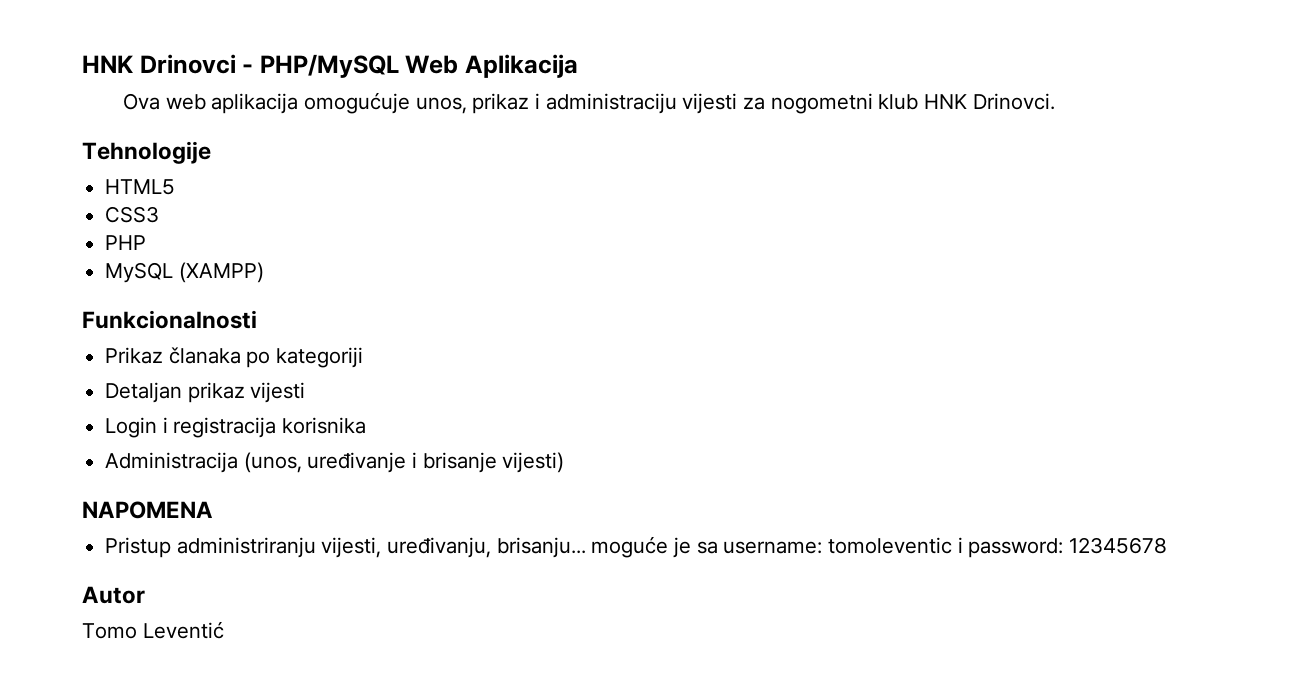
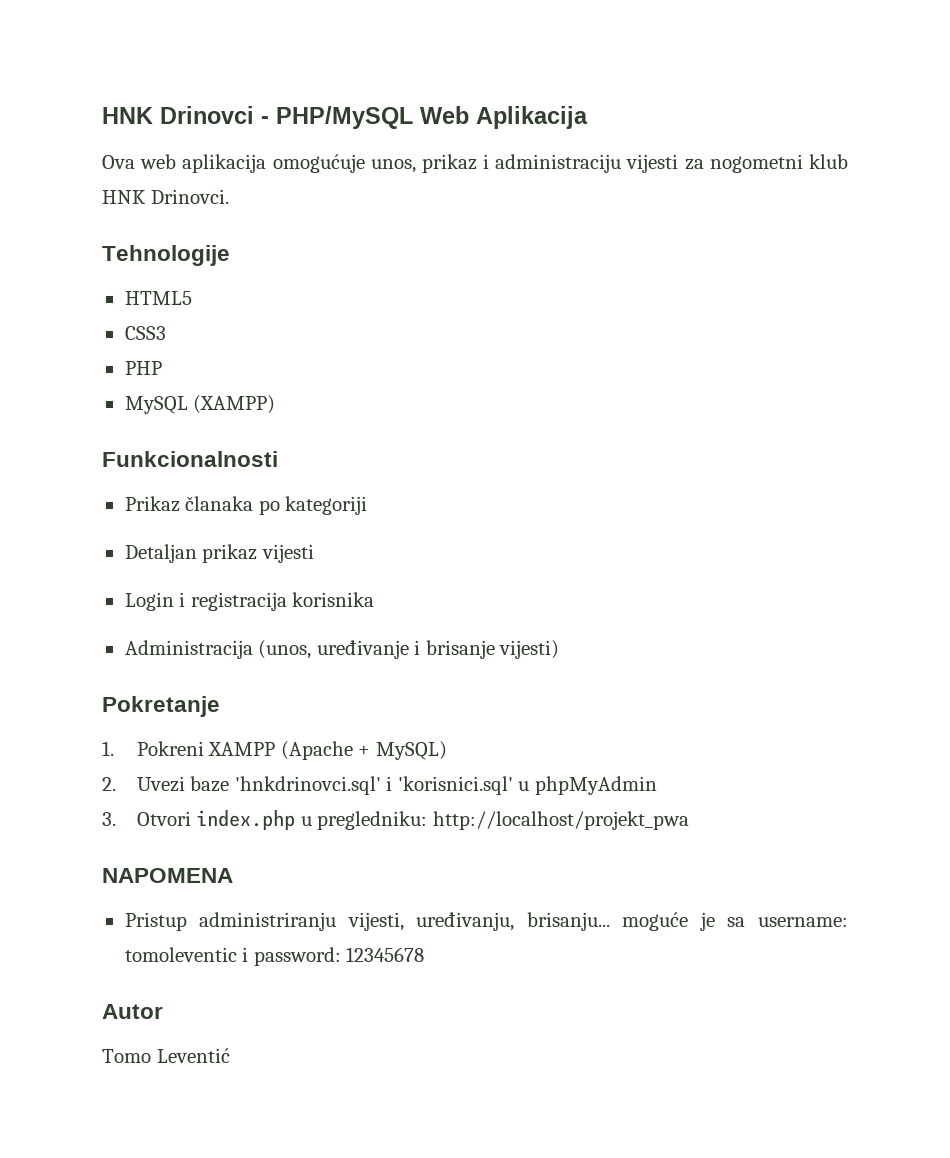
+ Pokretanje
+ 1. Pokreni XAMPP (Apache + MySQL)
+ 2. Uvezi baze 'hnkdrinovci.sql' i 'korisnici.sql' u phpMyAdmin
+ 3. Otvori index.php u pregledniku: http://localhost/projekt_pwa

